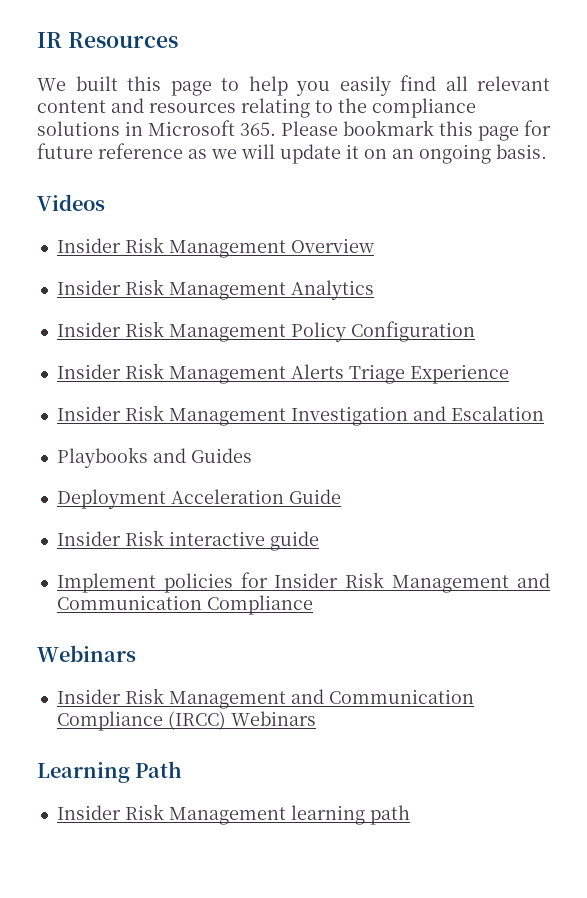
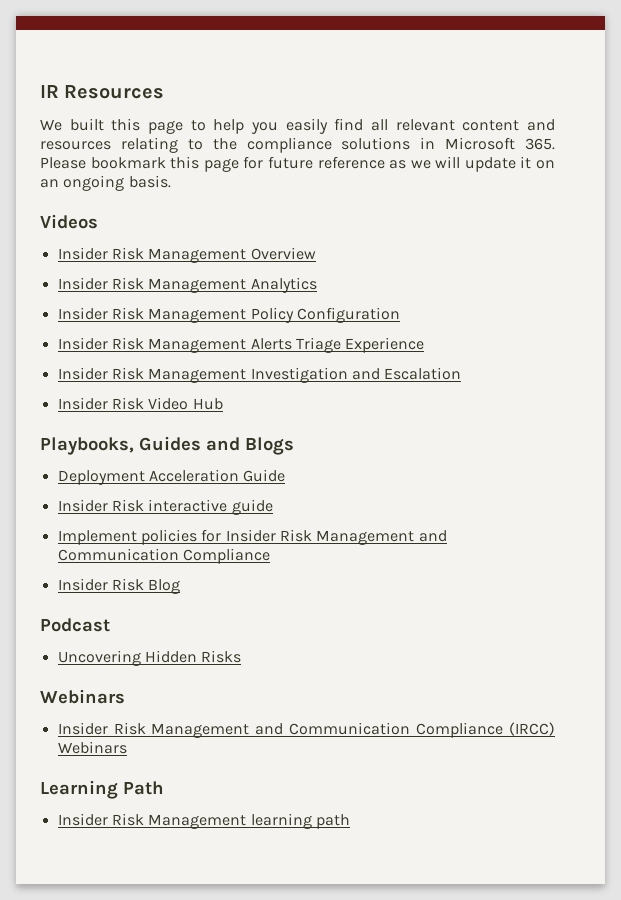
- Playbooks and Guides
+ Insider Risk Video Hub
+ Playbooks, Guides and Blogs
+ Insider Risk Blog
+ Podcast
+ Uncovering Hidden Risks

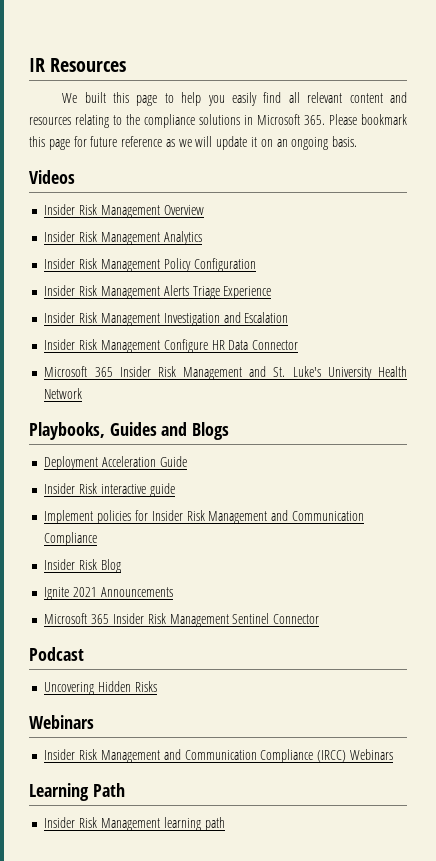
- Insider Risk Video Hub
+ Insider Risk Management Configure HR Data Connector
+ Microsoft 365 Insider Risk Management and St. Luke's University Health Network
+ Ignite 2021 Announcements
+ Microsoft 365 Insider Risk Management Sentinel Connector

